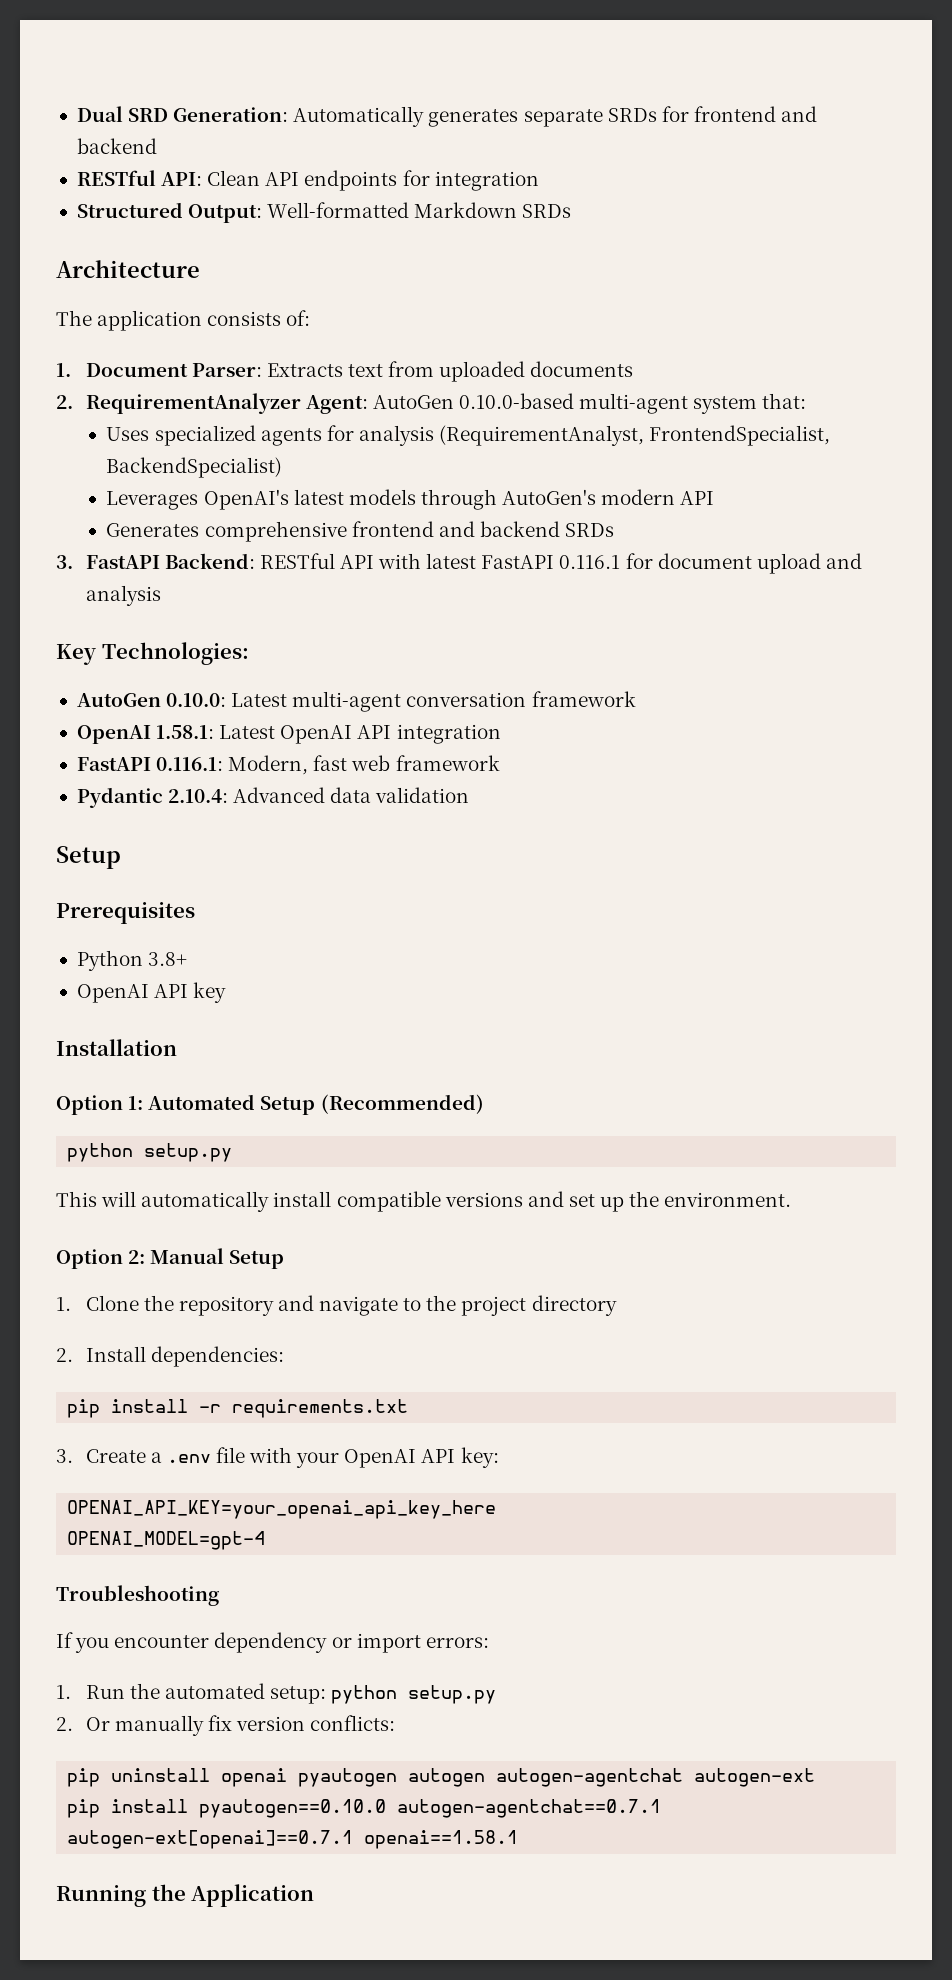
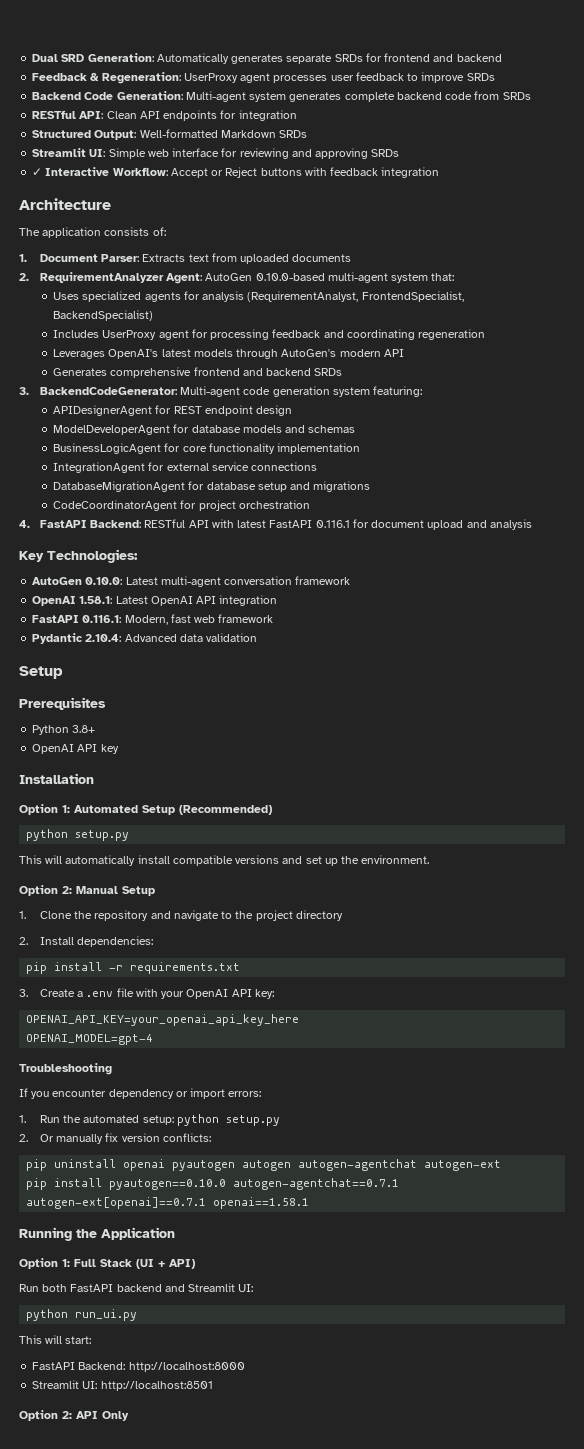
+ Feedback & Regeneration: UserProxy agent processes user feedback to improve SRDs
+ Backend Code Generation: Multi-agent system generates complete backend code from SRDs
+ Streamlit UI: Simple web interface for reviewing and approving SRDs
+ ✓ Interactive Workflow: Accept or Reject buttons with feedback integration
+ Includes UserProxy agent for processing feedback and coordinating regeneration
- 3. FastAPI Backend: RESTful API with latest FastAPI 0.116.1 for document upload and analysis
+ 3. BackendCodeGenerator: Multi-agent code generation system featuring:
+ APIDesignerAgent for REST endpoint design
+ ModelDeveloperAgent for database models and schemas
+ BusinessLogicAgent for core functionality implementation
+ IntegrationAgent for external service connections
+ DatabaseMigrationAgent for database setup and migrations
+ CodeCoordinatorAgent for project orchestration
+ 4. FastAPI Backend: RESTful API with latest FastAPI 0.116.1 for document upload and analysis
+ Option 1: Full Stack (UI + API)
+ Run both FastAPI backend and Streamlit UI:
+ python run_ui.py
+ This will start:
+ FastAPI Backend: http://localhost:8000
+ Streamlit UI: http://localhost:8501
+ Option 2: API Only

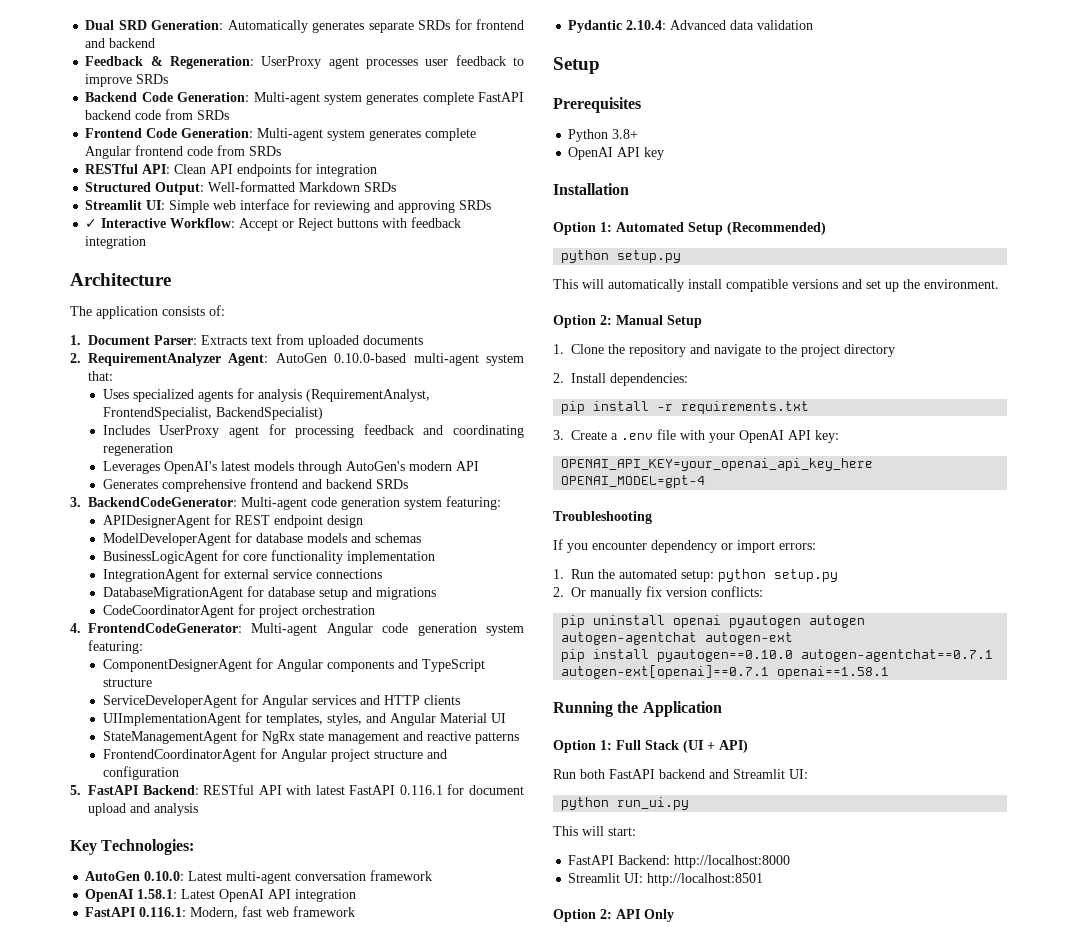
- Backend Code Generation: Multi-agent system generates complete backend code from SRDs
+ Backend Code Generation: Multi-agent system generates complete FastAPI backend code from SRDs
+ Frontend Code Generation: Multi-agent system generates complete Angular frontend code from SRDs
- 4. FastAPI Backend: RESTful API with latest FastAPI 0.116.1 for document upload and analysis
+ 4. FrontendCodeGenerator: Multi-agent Angular code generation system featuring:
+ ComponentDesignerAgent for Angular components and TypeScript structure
+ ServiceDeveloperAgent for Angular services and HTTP clients
+ UIImplementationAgent for templates, styles, and Angular Material UI
+ StateManagementAgent for NgRx state management and reactive patterns
+ FrontendCoordinatorAgent for Angular project structure and configuration
+ 5. FastAPI Backend: RESTful API with latest FastAPI 0.116.1 for document upload and analysis

